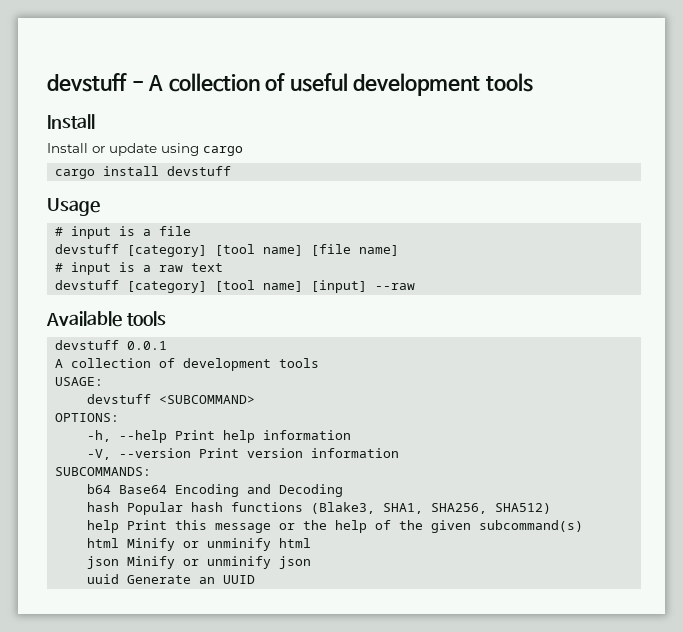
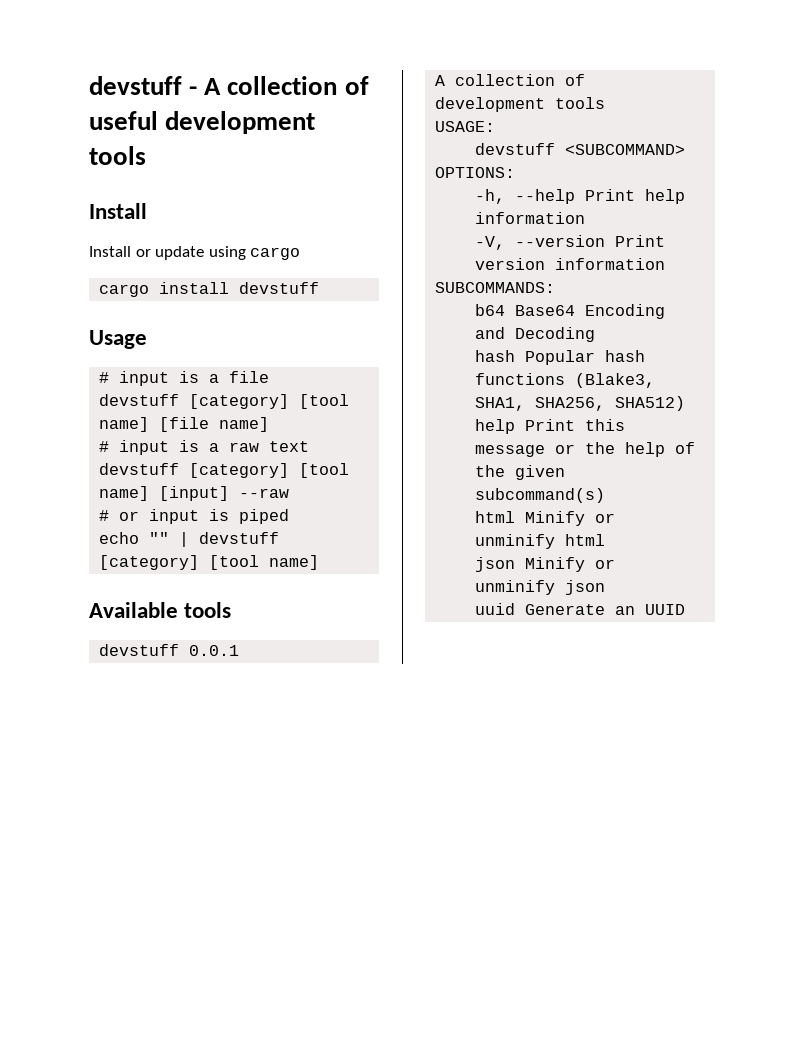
+ # or input is piped
+ echo "" | devstuff [category] [tool name]

